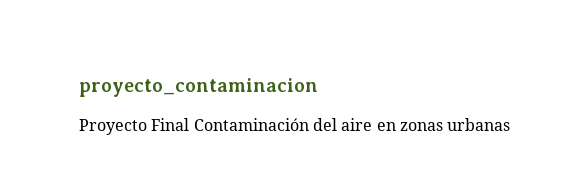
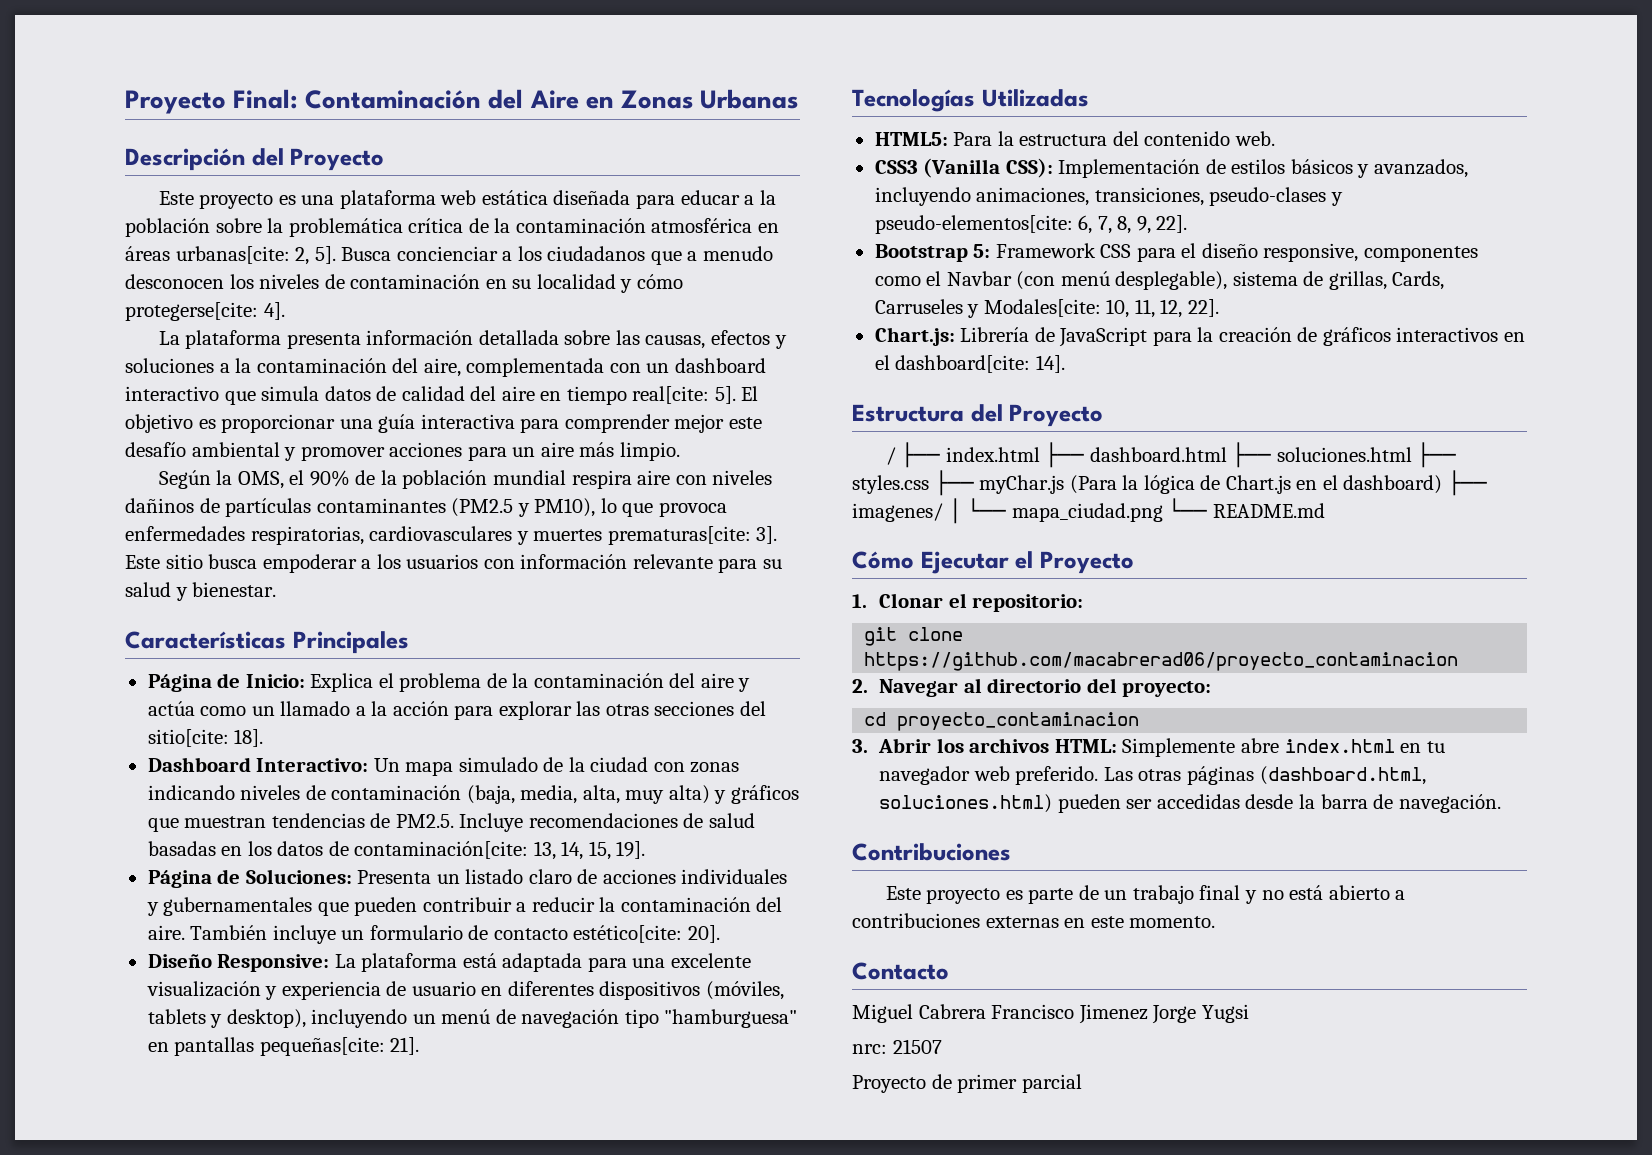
- proyecto_contaminacion
- Proyecto Final Contaminación del aire en zonas urbanas
+ Proyecto Final: Contaminación del Aire en Zonas Urbanas
+ Descripción del Proyecto
+ Este proyecto es una plataforma web estática diseñada para educar a la población sobre la problemática crítica de la contaminación atmosférica en áreas urbanas[cite: 2, 5]. Busca concienciar a los ciudadanos que a menudo desconocen los niveles de contaminación en su localidad y cómo protegerse[cite: 4].
+ La plataforma presenta información detallada sobre las causas, efectos y soluciones a la contaminación del aire, complementada con un dashboard interactivo que simula datos de calidad del aire en tiempo real[cite: 5]. El objetivo es proporcionar una guía interactiva para comprender mejor este desafío ambiental y promover acciones para un aire más limpio.
+ Según la OMS, el 90% de la población mundial respira aire con niveles dañinos de partículas contaminantes (PM2.5 y PM10), lo que provoca enfermedades respiratorias, cardiovasculares y muertes prematuras[cite: 3]. Este sitio busca empoderar a los usuarios con información relevante para su salud y bienestar.
+ Características Principales
+ Página de Inicio: Explica el problema de la contaminación del aire y actúa como un llamado a la acción para explorar las otras secciones del sitio[cite: 18].
+ Dashboard Interactivo: Un mapa simulado de la ciudad con zonas indicando niveles de contaminación (baja, media, alta, muy alta) y gráficos que muestran tendencias de PM2.5. Incluye recomendaciones de salud basadas en los datos de contaminación[cite: 13, 14, 15, 19].
+ Página de Soluciones: Presenta un listado claro de acciones individuales y gubernamentales que pueden contribuir a reducir la contaminación del aire. También incluye un formulario de contacto estético[cite: 20].
+ Diseño Responsive: La plataforma está adaptada para una excelente visualización y experiencia de usuario en diferentes dispositivos (móviles, tablets y desktop), incluyendo un menú de navegación tipo "hamburguesa" en pantallas pequeñas[cite: 21].
+ Tecnologías Utilizadas
+ HTML5: Para la estructura del contenido web.
+ CSS3 (Vanilla CSS): Implementación de estilos básicos y avanzados, incluyendo animaciones, transiciones, pseudo-clases y pseudo-elementos[cite: 6, 7, 8, 9, 22].
+ Bootstrap 5: Framework CSS para el diseño responsive, componentes como el Navbar (con menú desplegable), sistema de grillas, Cards, Carruseles y Modales[cite: 10, 11, 12, 22].
+ Chart.js: Librería de JavaScript para la creación de gráficos interactivos en el dashboard[cite: 14].
+ Estructura del Proyecto
+ / ├── index.html ├── dashboard.html ├── soluciones.html ├── styles.css ├── myChar.js (Para la lógica de Chart.js en el dashboard) ├── imagenes/ │ └── mapa_ciudad.png └── README.md
+ Cómo Ejecutar el Proyecto
+ 1. Clonar el repositorio:
+ git clone https://github.com/macabrerad06/proyecto_contaminacion
+ 2. Navegar al directorio del proyecto:
+ cd proyecto_contaminacion
+ 3. Abrir los archivos HTML: Simplemente abre index.html en tu navegador web preferido. Las otras páginas (dashboard.html, soluciones.html) pueden ser accedidas desde la barra de navegación.
+ Contribuciones
+ Este proyecto es parte de un trabajo final y no está abierto a contribuciones externas en este momento.
+ Contacto
+ Miguel Cabrera Francisco Jimenez Jorge Yugsi
+ nrc: 21507
+ Proyecto de primer parcial

